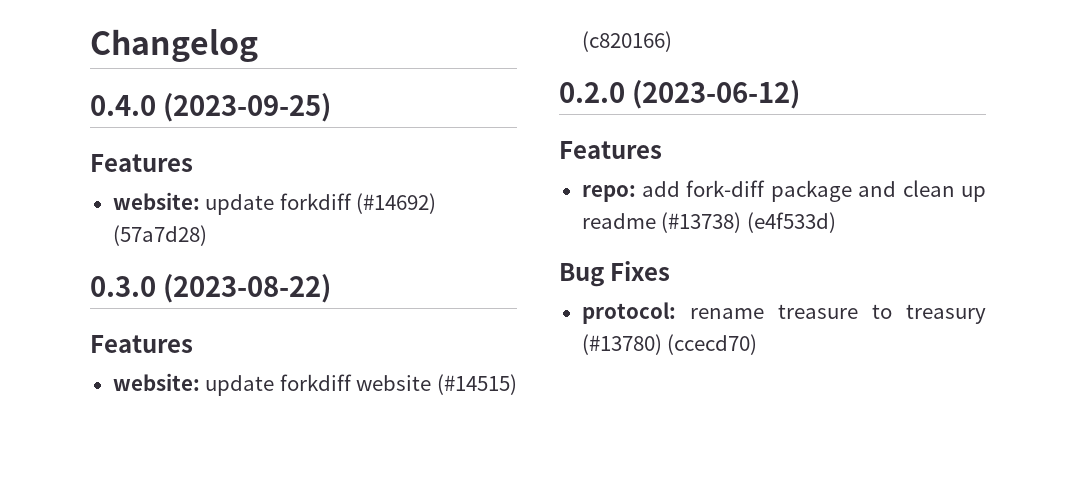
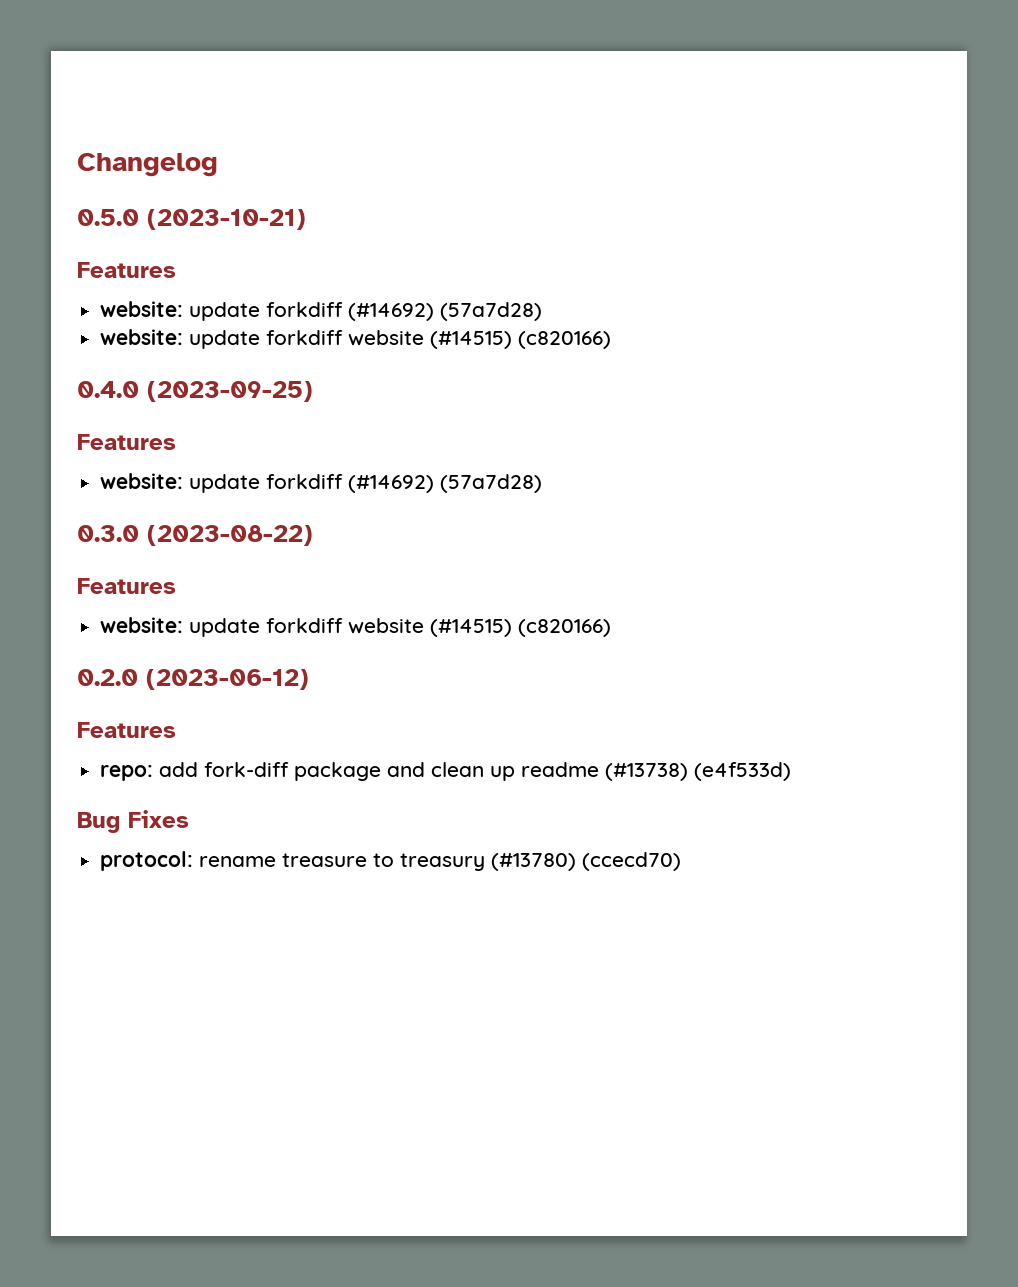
+ 0.5.0 (2023-10-21)
+ Features
+ website: update forkdiff (#14692) (57a7d28)
+ website: update forkdiff website (#14515) (c820166)

